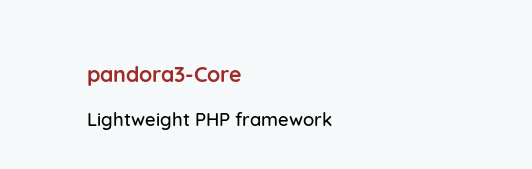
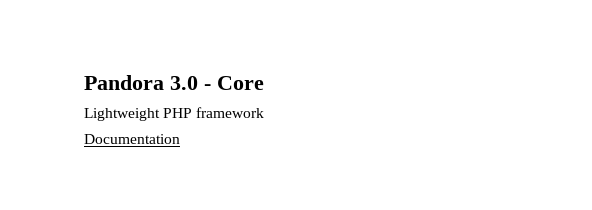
- pandora3-Core
+ Pandora 3.0 - Core
+ Documentation

